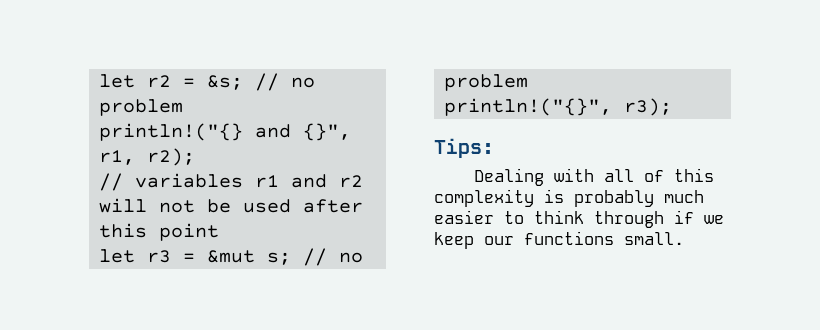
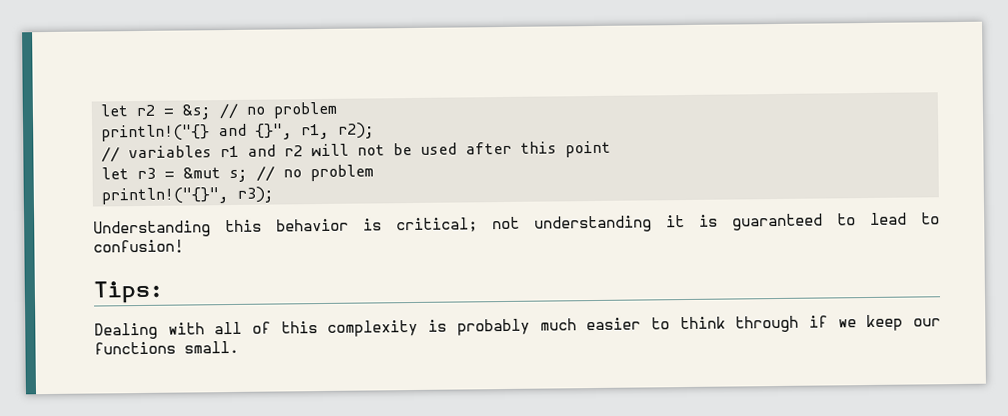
+ Understanding this behavior is critical; not understanding it is guaranteed to lead to confusion!

